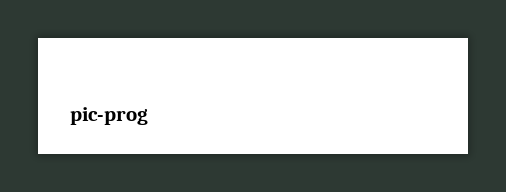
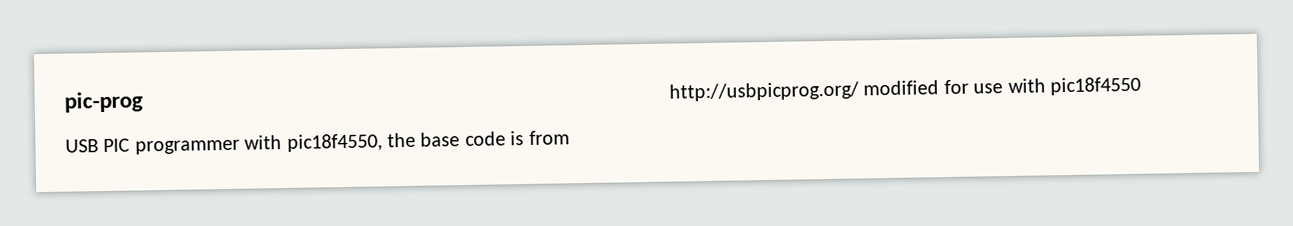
+ USB PIC programmer with pic18f4550, the base code is from http://usbpicprog.org/ modified for use with pic18f4550

